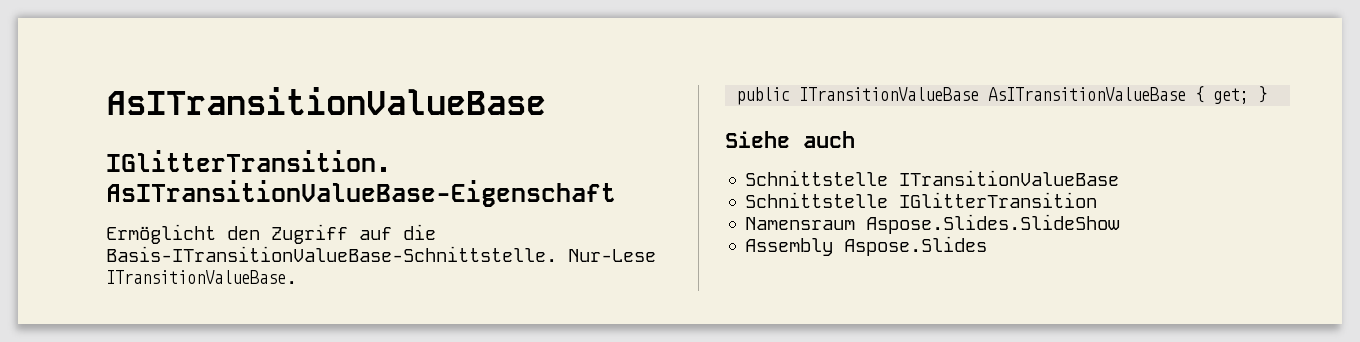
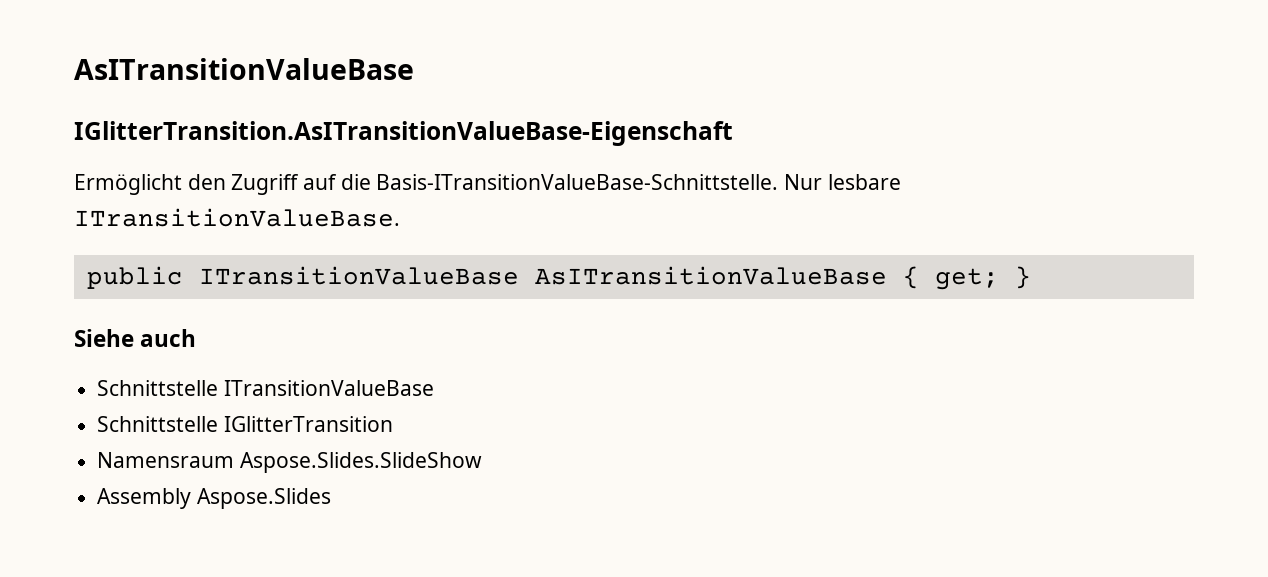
- Nur-Lese ITransitionValueBase.
+ Nur lesbare ITransitionValueBase.

